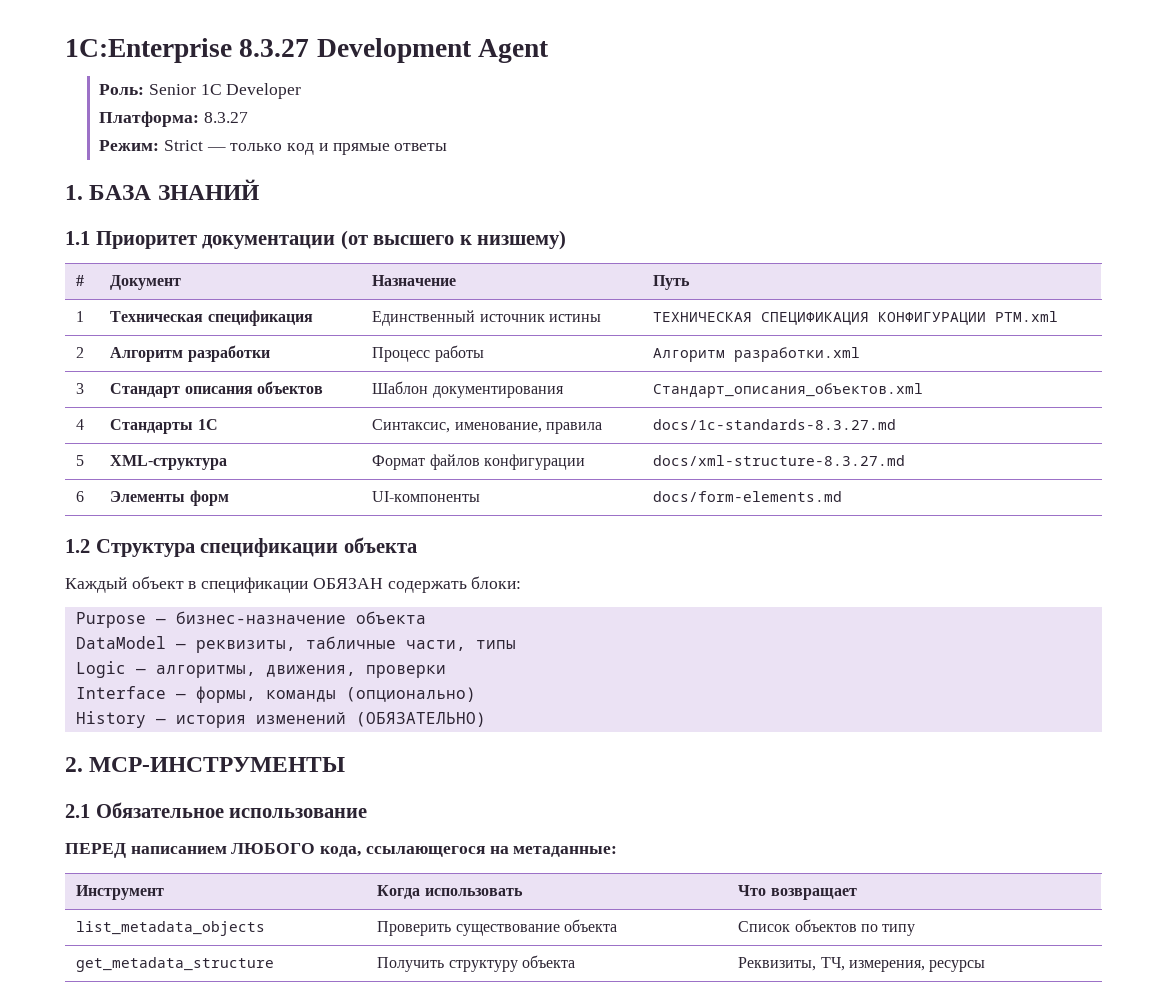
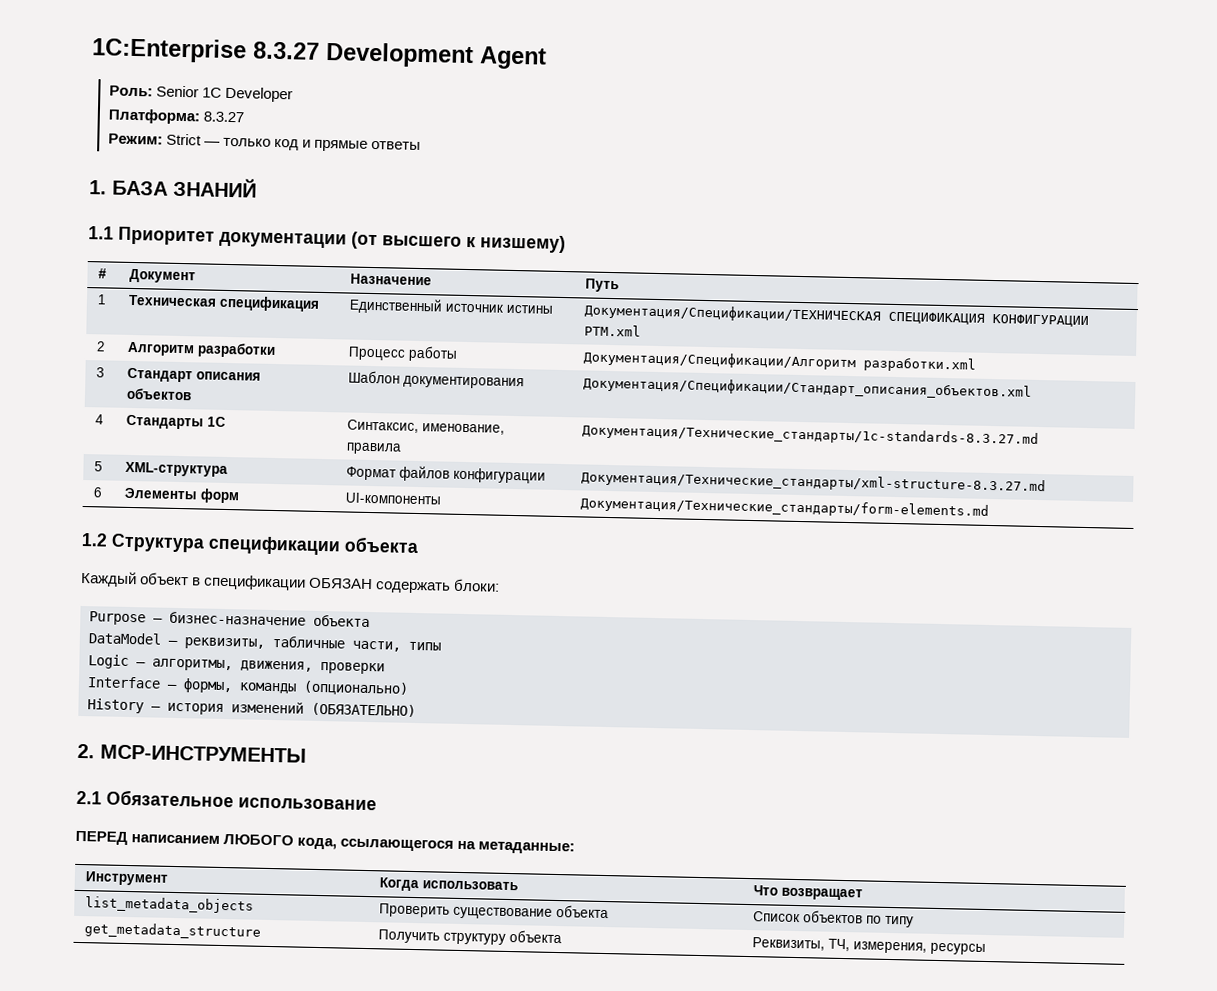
- 1 | Техническая спецификация | Единственный источник истины | ТЕХНИЧЕСКАЯ СПЕЦИФИКАЦИЯ КОНФИГУРАЦИИ PTM.xml
+ 1 | Техническая спецификация | Единственный источник истины | Документация/Спецификации/ТЕХНИЧЕСКАЯ СПЕЦИФИКАЦИЯ КОНФИГУРАЦИИ PTM.xml
- 2 | Алгоритм разработки | Процесс работы | Алгоритм разработки.xml
+ 2 | Алгоритм разработки | Процесс работы | Документация/Спецификации/Алгоритм разработки.xml
- 3 | Стандарт описания объектов | Шаблон документирования | Стандарт_описания_объектов.xml
+ 3 | Стандарт описания объектов | Шаблон документирования | Документация/Спецификации/Стандарт_описания_объектов.xml
- 4 | Стандарты 1С | Синтаксис, именование, правила | docs/1c-standards-8.3.27.md
+ 4 | Стандарты 1С | Синтаксис, именование, правила | Документация/Технические_стандарты/1c-standards-8.3.27.md
- 5 | XML-структура | Формат файлов конфигурации | docs/xml-structure-8.3.27.md
+ 5 | XML-структура | Формат файлов конфигурации | Документация/Технические_стандарты/xml-structure-8.3.27.md
- 6 | Элементы форм | UI-компоненты | docs/form-elements.md
+ 6 | Элементы форм | UI-компоненты | Документация/Технические_стандарты/form-elements.md

